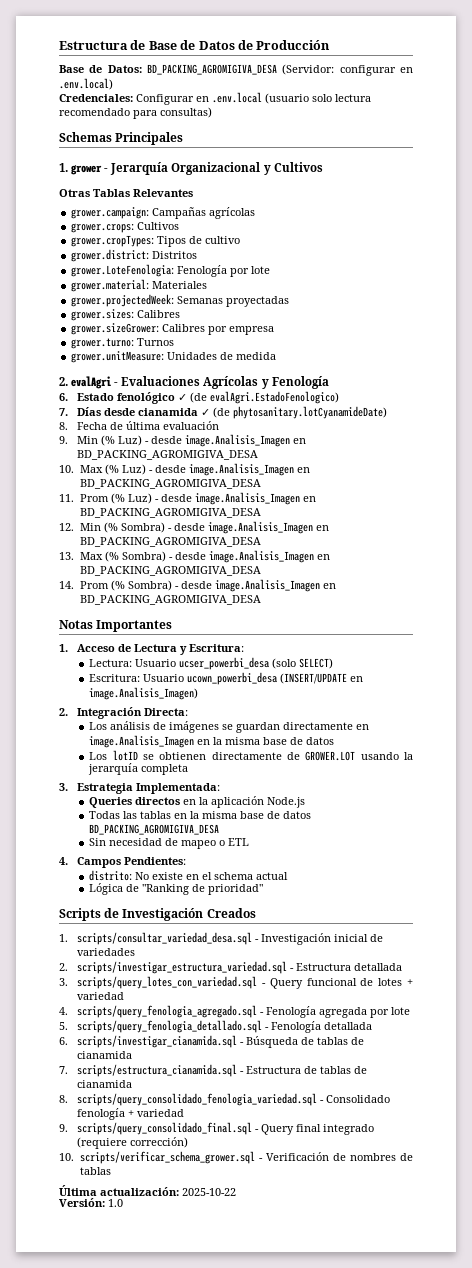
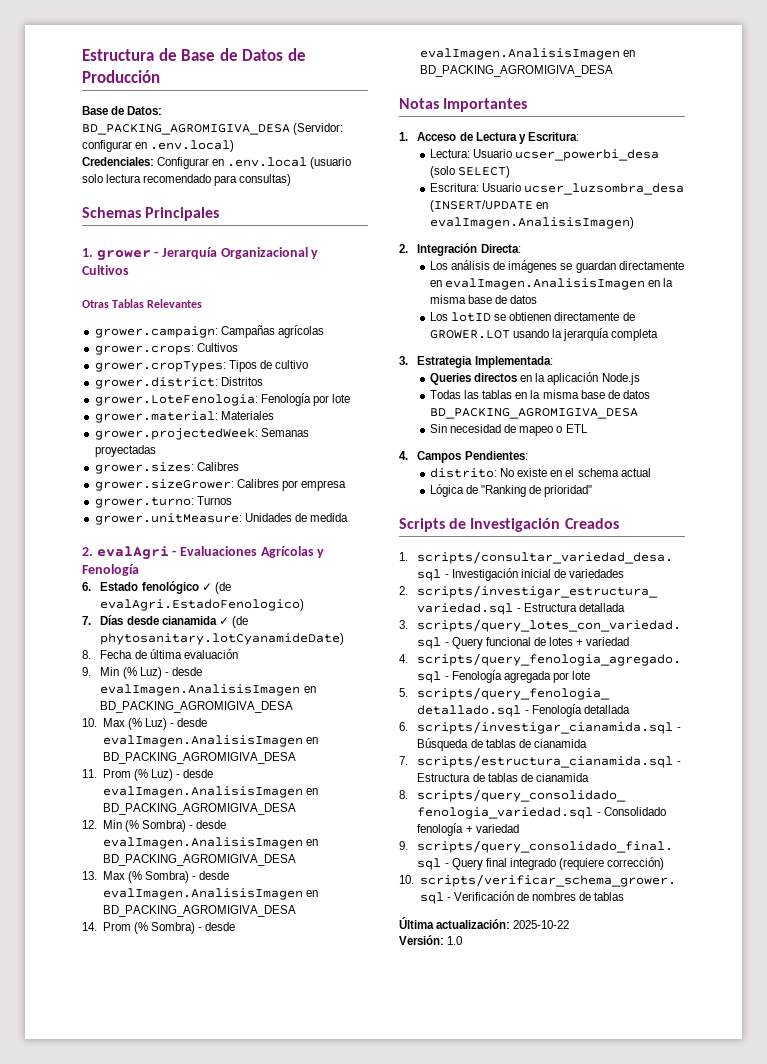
- 9. Min (% Luz) - desde image.Analisis_Imagen en BD_PACKING_AGROMIGIVA_DESA
+ 9. Min (% Luz) - desde evalImagen.AnalisisImagen en BD_PACKING_AGROMIGIVA_DESA
- 10. Max (% Luz) - desde image.Analisis_Imagen en BD_PACKING_AGROMIGIVA_DESA
+ 10. Max (% Luz) - desde evalImagen.AnalisisImagen en BD_PACKING_AGROMIGIVA_DESA
- 11. Prom (% Luz) - desde image.Analisis_Imagen en BD_PACKING_AGROMIGIVA_DESA
+ 11. Prom (% Luz) - desde evalImagen.AnalisisImagen en BD_PACKING_AGROMIGIVA_DESA
- 12. Min (% Sombra) - desde image.Analisis_Imagen en BD_PACKING_AGROMIGIVA_DESA
+ 12. Min (% Sombra) - desde evalImagen.AnalisisImagen en BD_PACKING_AGROMIGIVA_DESA
- 13. Max (% Sombra) - desde image.Analisis_Imagen en BD_PACKING_AGROMIGIVA_DESA
+ 13. Max (% Sombra) - desde evalImagen.AnalisisImagen en BD_PACKING_AGROMIGIVA_DESA
- 14. Prom (% Sombra) - desde image.Analisis_Imagen en BD_PACKING_AGROMIGIVA_DESA
+ 14. Prom (% Sombra) - desde evalImagen.AnalisisImagen en BD_PACKING_AGROMIGIVA_DESA
- Escritura: Usuario ucown_powerbi_desa (INSERT/UPDATE en image.Analisis_Imagen)
+ Escritura: Usuario ucser_luzsombra_desa (INSERT/UPDATE en evalImagen.AnalisisImagen)
- Los análisis de imágenes se guardan directamente en image.Analisis_Imagen en la misma base de datos
+ Los análisis de imágenes se guardan directamente en evalImagen.AnalisisImagen en la misma base de datos

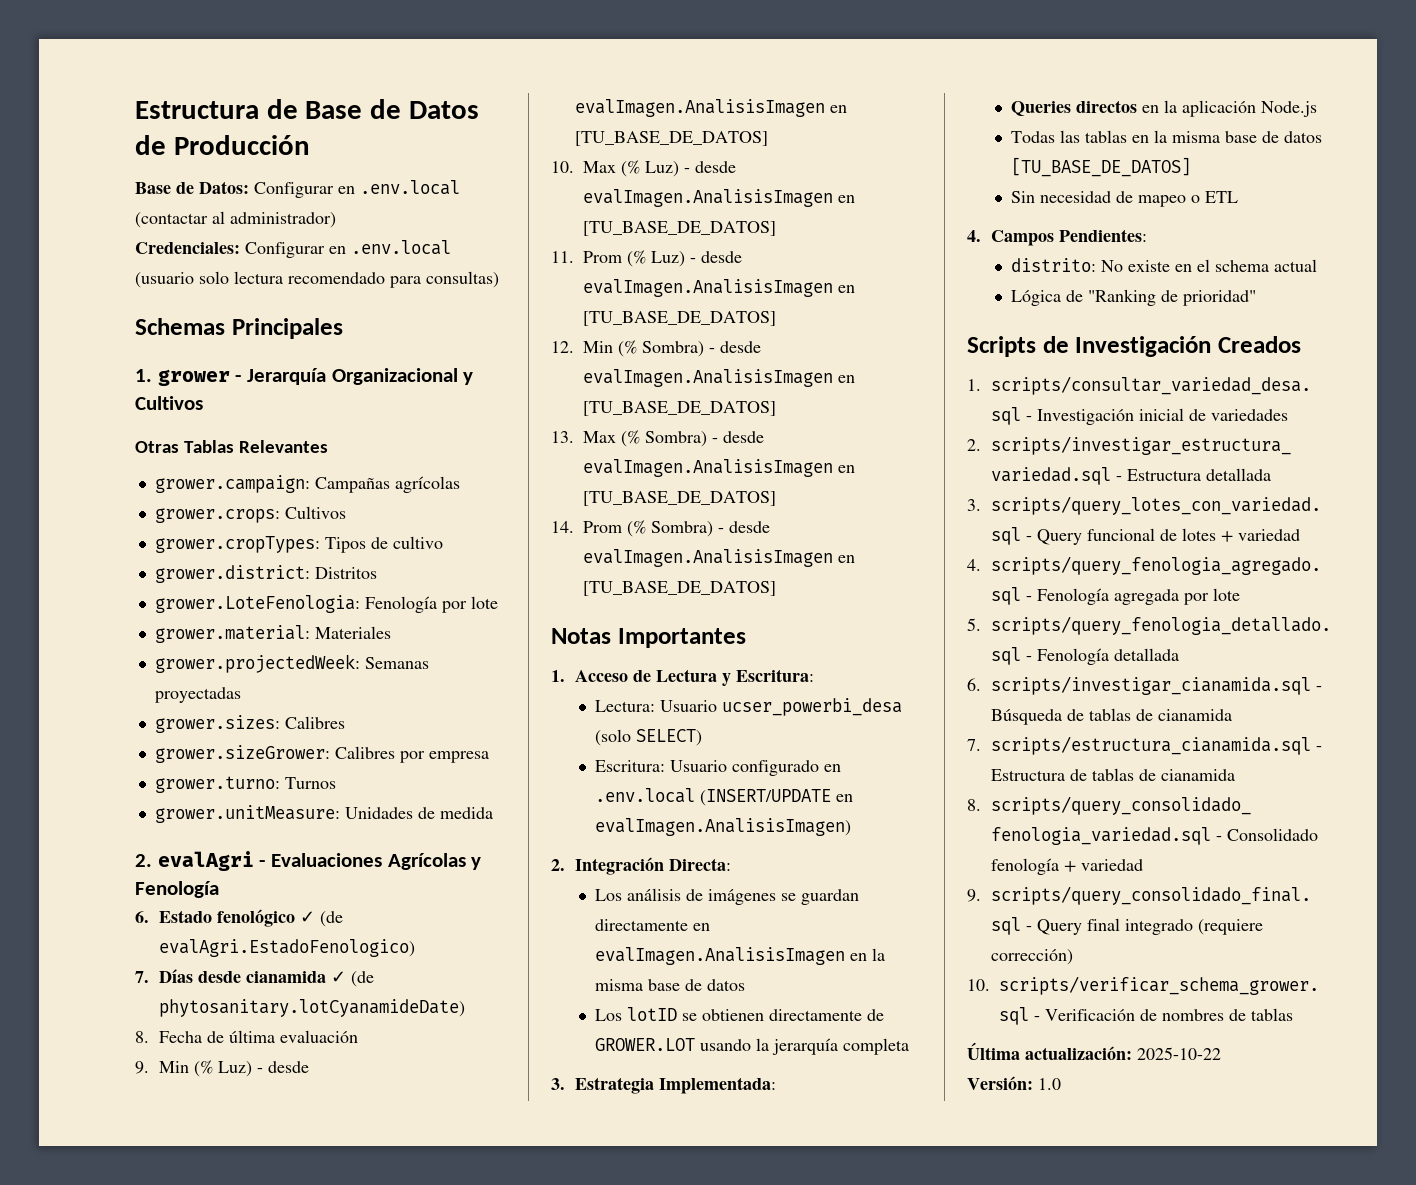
- Base de Datos: BD_PACKING_AGROMIGIVA_DESA (Servidor: configurar en .env.local)
+ Base de Datos: Configurar en .env.local (contactar al administrador)
- 9. Min (% Luz) - desde evalImagen.AnalisisImagen en BD_PACKING_AGROMIGIVA_DESA
+ 9. Min (% Luz) - desde evalImagen.AnalisisImagen en [TU_BASE_DE_DATOS]
- 10. Max (% Luz) - desde evalImagen.AnalisisImagen en BD_PACKING_AGROMIGIVA_DESA
+ 10. Max (% Luz) - desde evalImagen.AnalisisImagen en [TU_BASE_DE_DATOS]
- 11. Prom (% Luz) - desde evalImagen.AnalisisImagen en BD_PACKING_AGROMIGIVA_DESA
+ 11. Prom (% Luz) - desde evalImagen.AnalisisImagen en [TU_BASE_DE_DATOS]
- 12. Min (% Sombra) - desde evalImagen.AnalisisImagen en BD_PACKING_AGROMIGIVA_DESA
+ 12. Min (% Sombra) - desde evalImagen.AnalisisImagen en [TU_BASE_DE_DATOS]
- 13. Max (% Sombra) - desde evalImagen.AnalisisImagen en BD_PACKING_AGROMIGIVA_DESA
+ 13. Max (% Sombra) - desde evalImagen.AnalisisImagen en [TU_BASE_DE_DATOS]
- 14. Prom (% Sombra) - desde evalImagen.AnalisisImagen en BD_PACKING_AGROMIGIVA_DESA
+ 14. Prom (% Sombra) - desde evalImagen.AnalisisImagen en [TU_BASE_DE_DATOS]
- Escritura: Usuario ucser_luzsombra_desa (INSERT/UPDATE en evalImagen.AnalisisImagen)
+ Escritura: Usuario configurado en .env.local (INSERT/UPDATE en evalImagen.AnalisisImagen)
- Todas las tablas en la misma base de datos BD_PACKING_AGROMIGIVA_DESA
+ Todas las tablas en la misma base de datos [TU_BASE_DE_DATOS]

